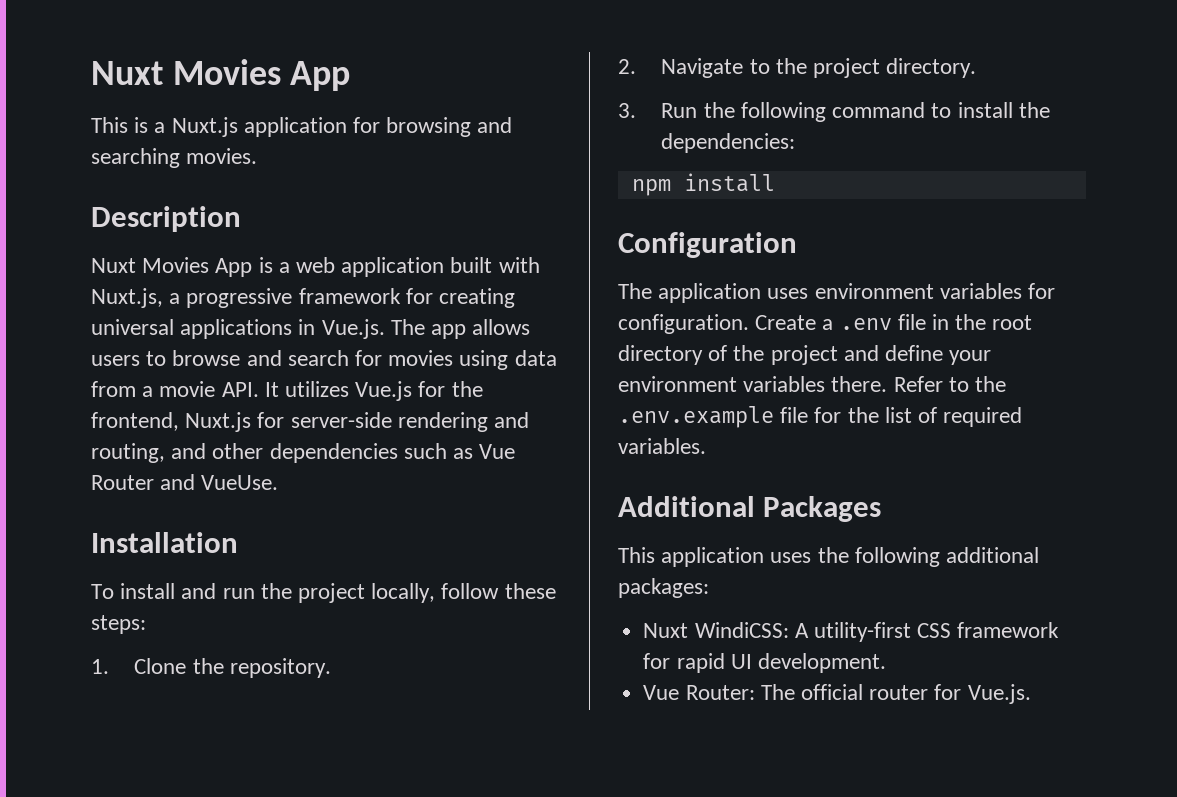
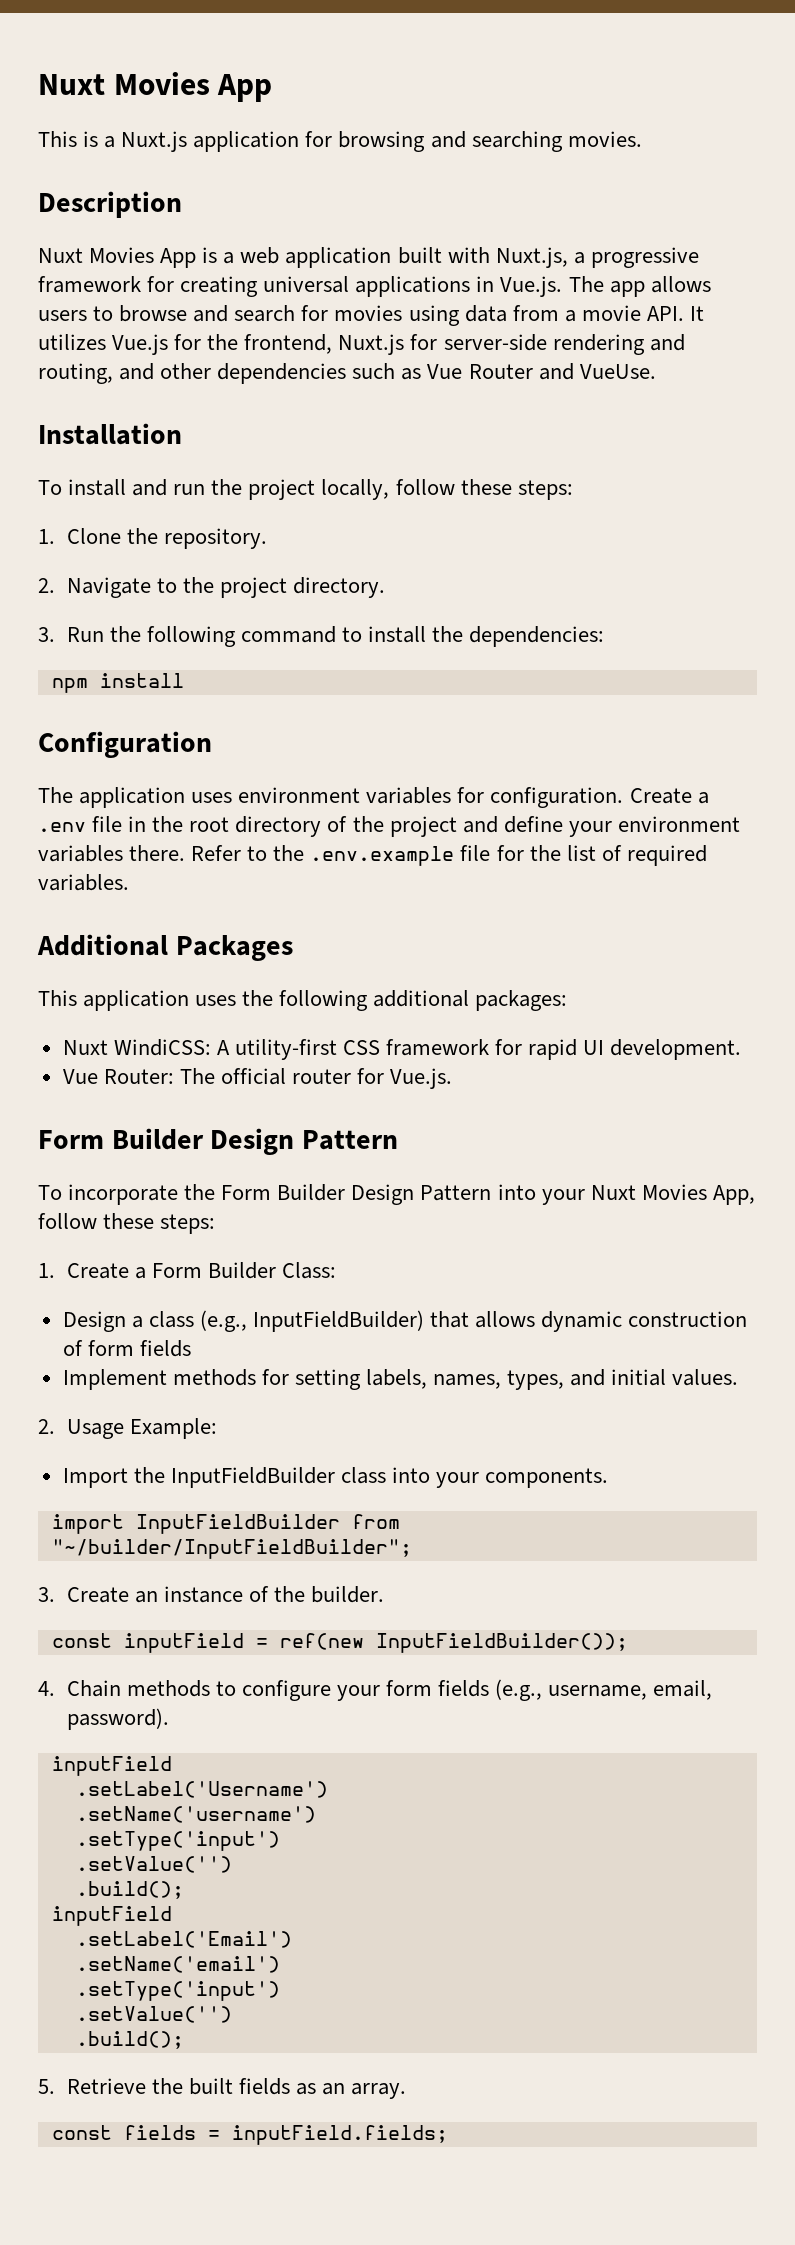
  Vue Router: The official router for Vue.js.
+ Form Builder Design Pattern
+ To incorporate the Form Builder Design Pattern into your Nuxt Movies App, follow these steps:
+ 1. Create a Form Builder Class:
+ Design a class (e.g., InputFieldBuilder) that allows dynamic construction of form fields
+ Implement methods for setting labels, names, types, and initial values.
+ 2. Usage Example:
+ Import the InputFieldBuilder class into your components.
+ import InputFieldBuilder from "~/builder/InputFieldBuilder";
+ 3. Create an instance of the builder.
+ const inputField = ref(new InputFieldBuilder());
+ 4. Chain methods to configure your form fields (e.g., username, email, password).
+ inputField
+ .setLabel('Username')
+ .setName('username')
+ .setType('input')
+ .setValue('')
+ .build();
+ inputField
+ .setLabel('Email')
+ .setName('email')
+ .setType('input')
+ .setValue('')
+ .build();
+ 5. Retrieve the built fields as an array.
+ const fields = inputField.fields;

